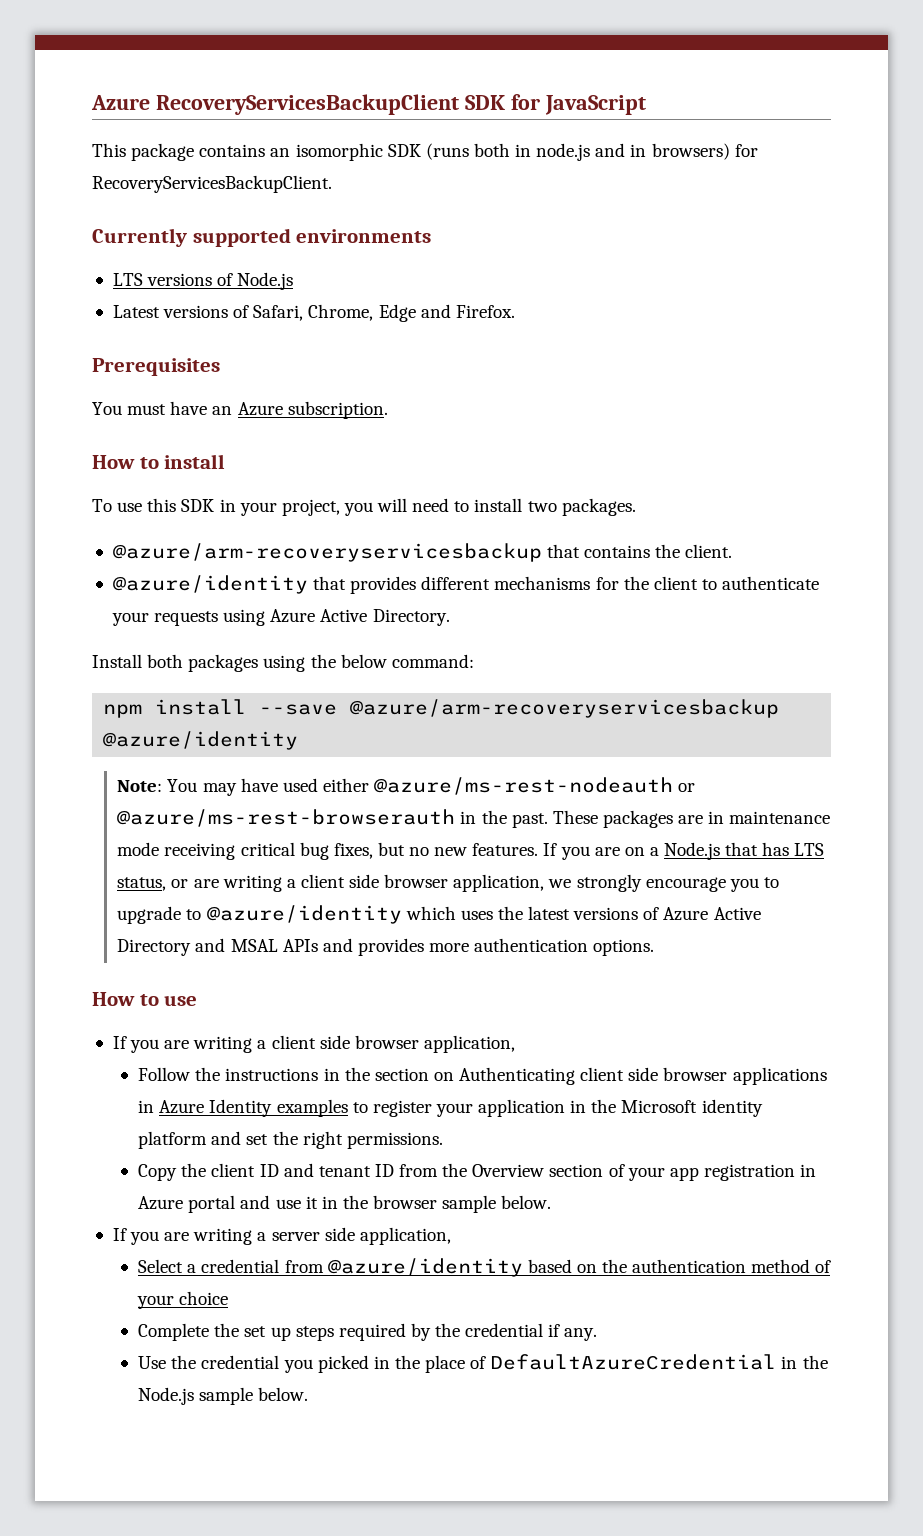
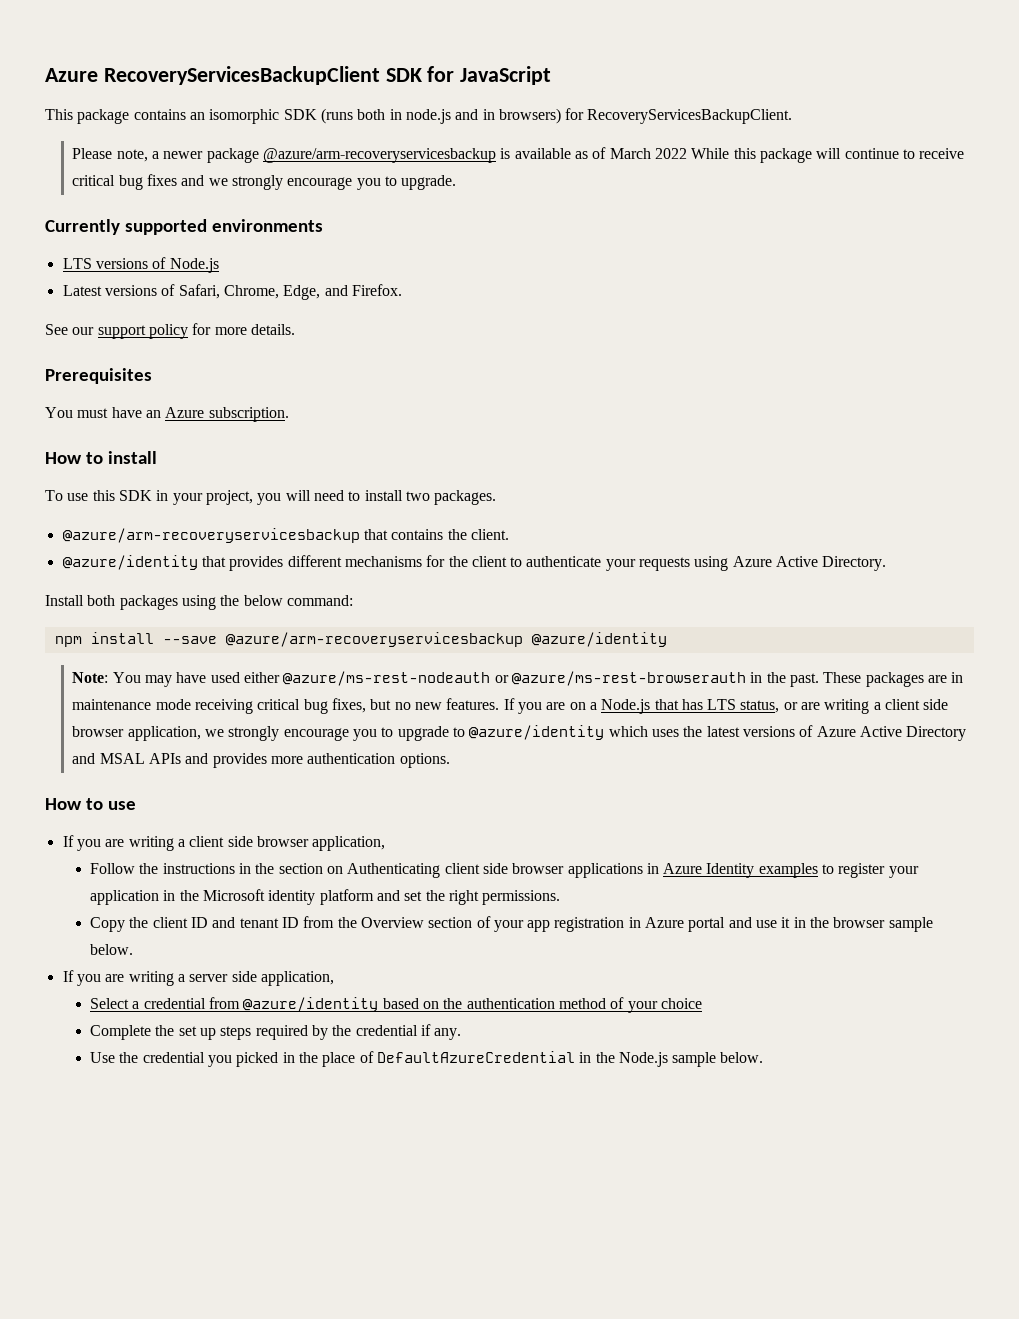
+ Please note, a newer package @azure/arm-recoveryservicesbackup is available as of March 2022 While this package will continue to receive critical bug fixes and we strongly encourage you to upgrade.
- Latest versions of Safari, Chrome, Edge and Firefox.
+ Latest versions of Safari, Chrome, Edge, and Firefox.
+ See our support policy for more details.

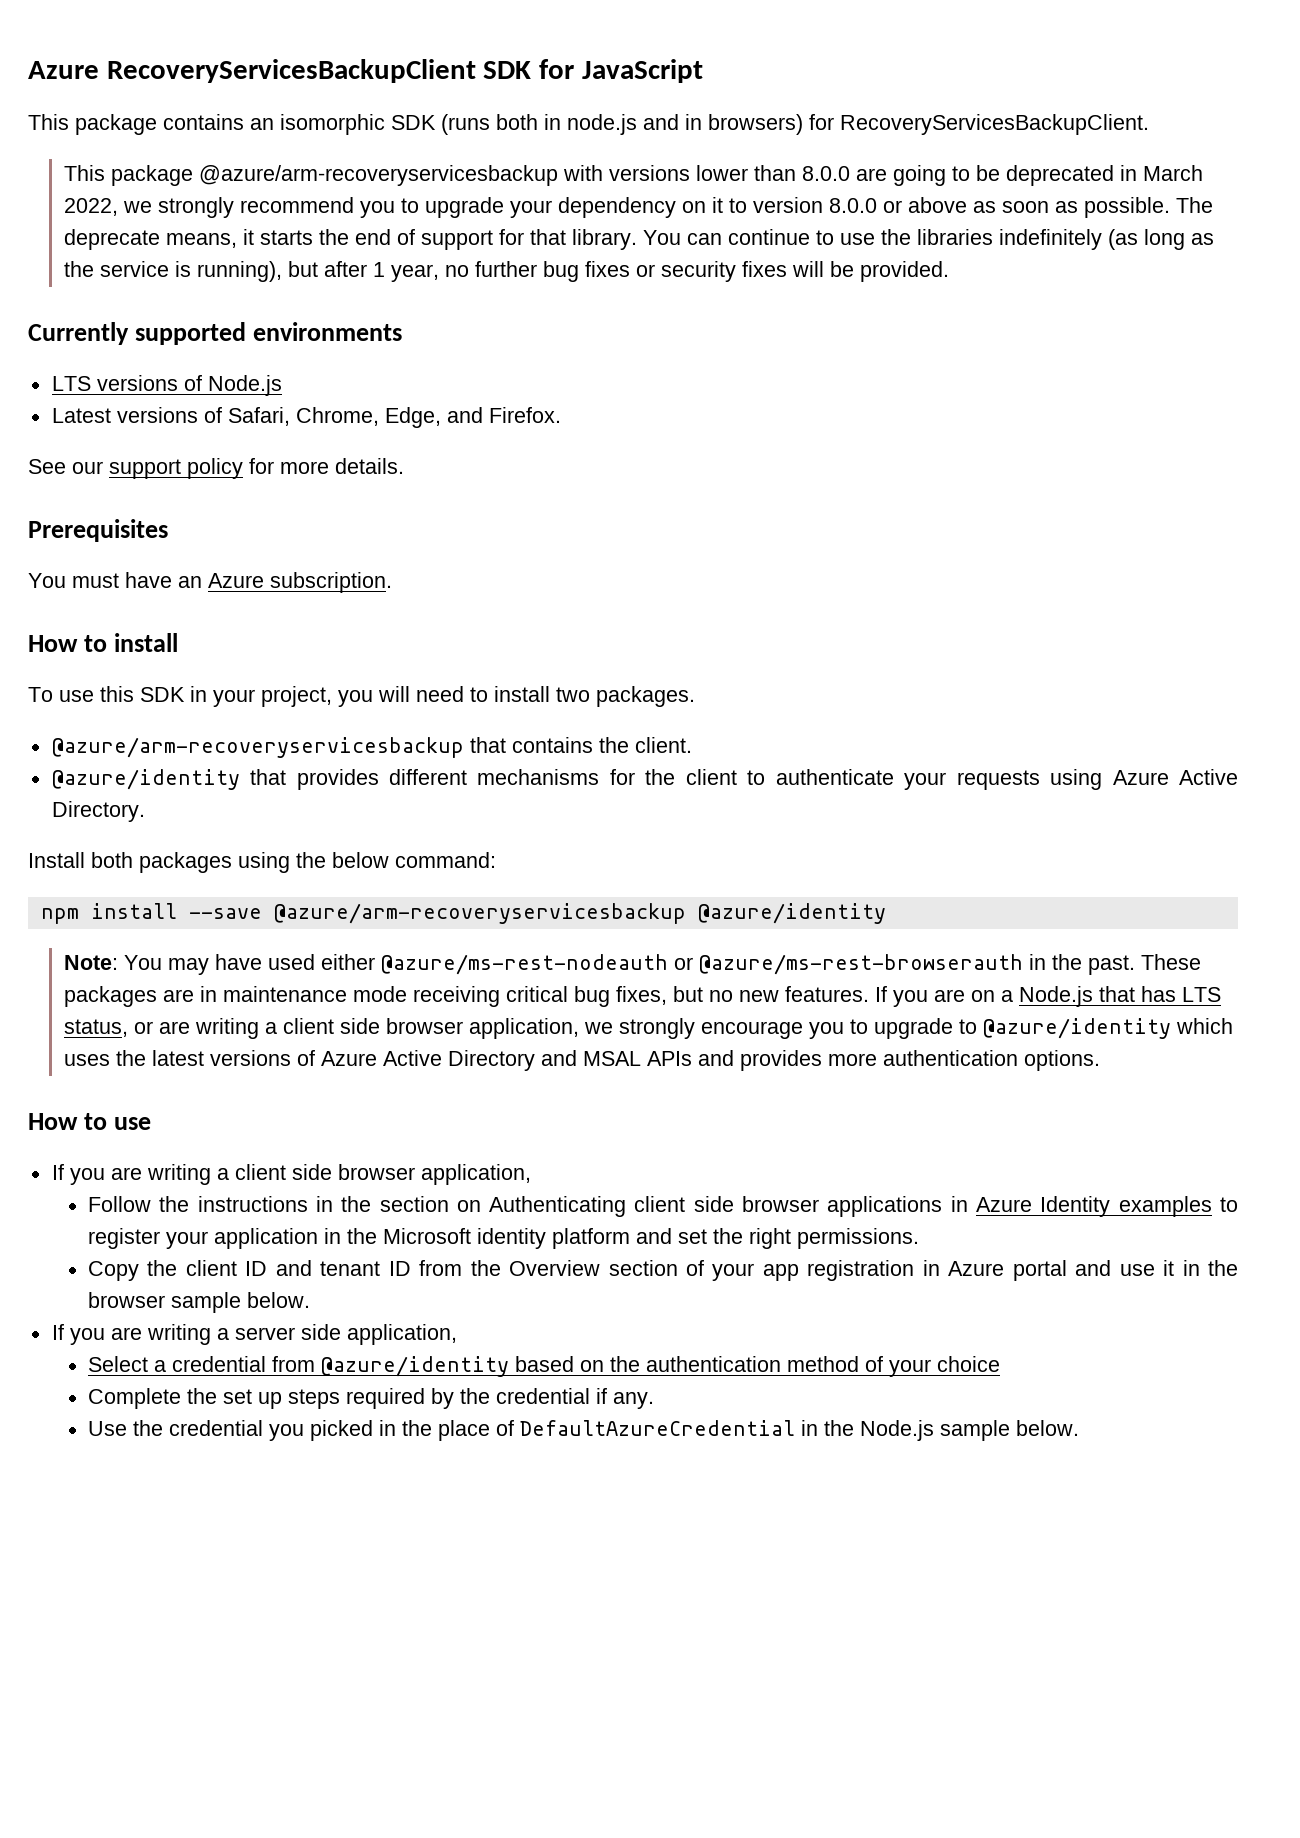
- Please note, a newer package @azure/arm-recoveryservicesbackup is available as of March 2022 While this package will continue to receive critical bug fixes and we strongly encourage you to upgrade.
+ This package @azure/arm-recoveryservicesbackup with versions lower than 8.0.0 are going to be deprecated in March 2022, we strongly recommend you to upgrade your dependency on it to version 8.0.0 or above as soon as possible. The deprecate means, it starts the end of support for that library. You can continue to use the libraries indefinitely (as long as the service is running), but after 1 year, no further bug fixes or security fixes will be provided.

